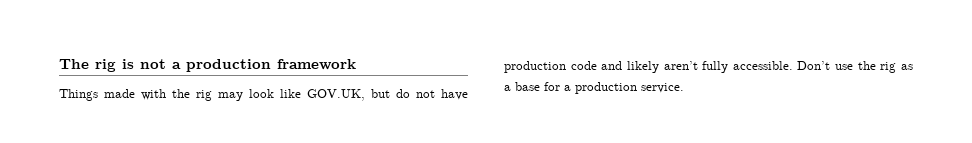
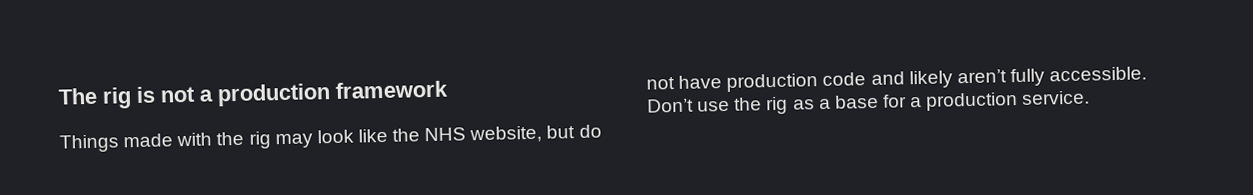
- Things made with the rig may look like GOV.UK, but do not have production code and likely aren’t fully accessible.
+ Things made with the rig may look like the NHS website, but do not have production code and likely aren’t fully accessible.

